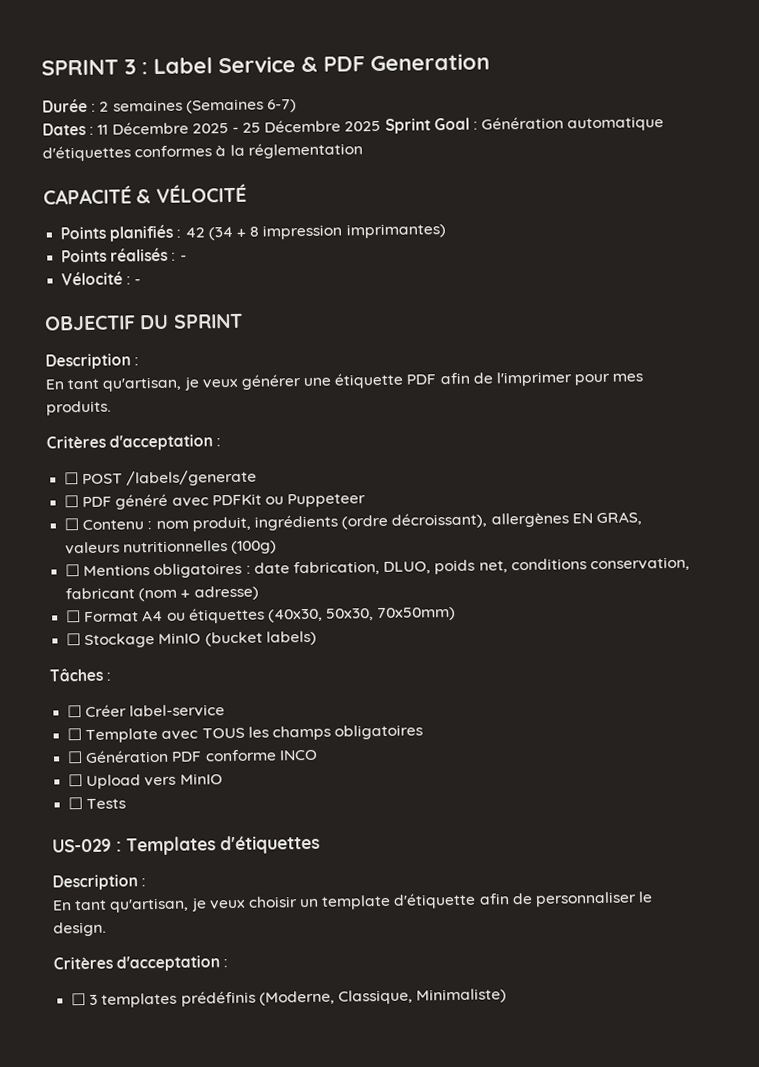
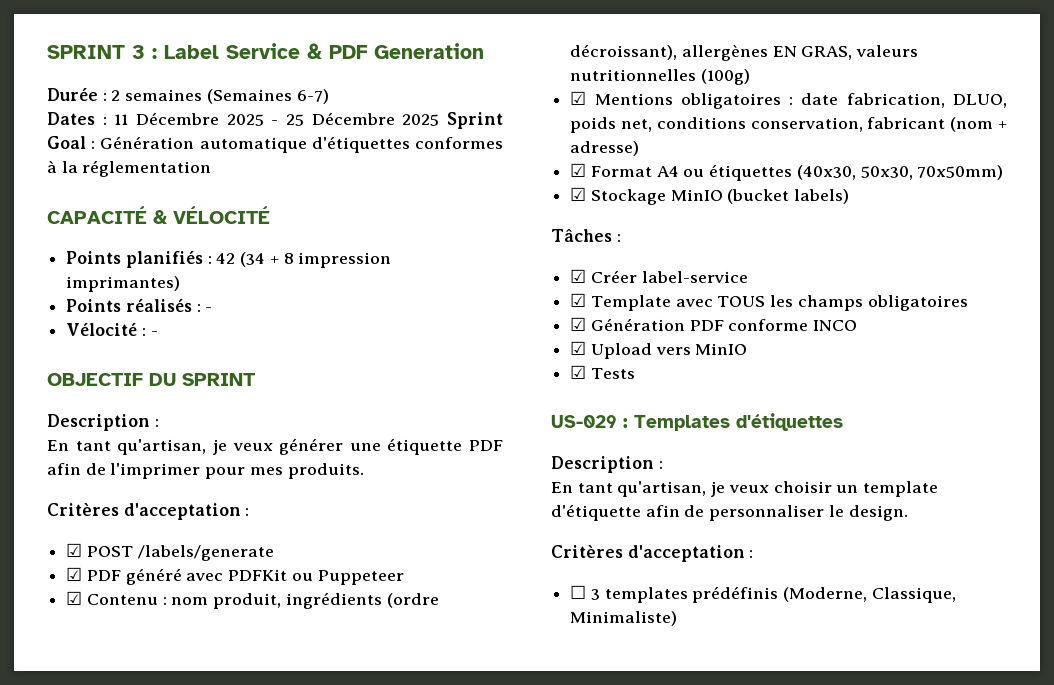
- ☐ POST /labels/generate
+ ☑ POST /labels/generate
- ☐ PDF généré avec PDFKit ou Puppeteer
+ ☑ PDF généré avec PDFKit ou Puppeteer
- ☐ Contenu : nom produit, ingrédients (ordre décroissant), allergènes EN GRAS, valeurs nutritionnelles (100g)
+ ☑ Contenu : nom produit, ingrédients (ordre décroissant), allergènes EN GRAS, valeurs nutritionnelles (100g)
- ☐ Mentions obligatoires : date fabrication, DLUO, poids net, conditions conservation, fabricant (nom + adresse)
+ ☑ Mentions obligatoires : date fabrication, DLUO, poids net, conditions conservation, fabricant (nom + adresse)
- ☐ Format A4 ou étiquettes (40x30, 50x30, 70x50mm)
+ ☑ Format A4 ou étiquettes (40x30, 50x30, 70x50mm)
- ☐ Stockage MinIO (bucket labels)
+ ☑ Stockage MinIO (bucket labels)
- ☐ Créer label-service
+ ☑ Créer label-service
- ☐ Template avec TOUS les champs obligatoires
+ ☑ Template avec TOUS les champs obligatoires
- ☐ Génération PDF conforme INCO
+ ☑ Génération PDF conforme INCO
- ☐ Upload vers MinIO
+ ☑ Upload vers MinIO
- ☐ Tests
+ ☑ Tests

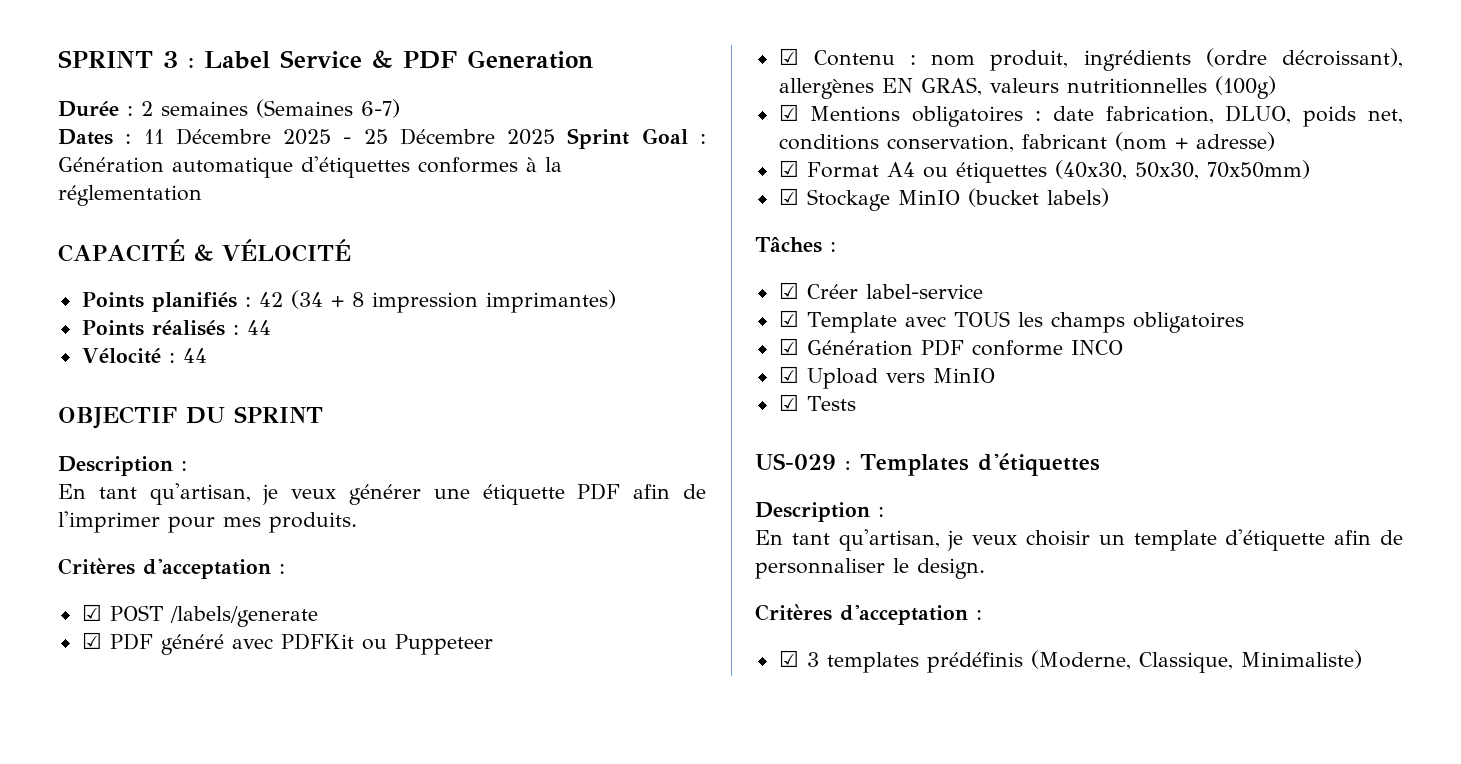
- Points réalisés : -
+ Points réalisés : 44
- Vélocité : -
+ Vélocité : 44
- ☐ 3 templates prédéfinis (Moderne, Classique, Minimaliste)
+ ☑ 3 templates prédéfinis (Moderne, Classique, Minimaliste)

